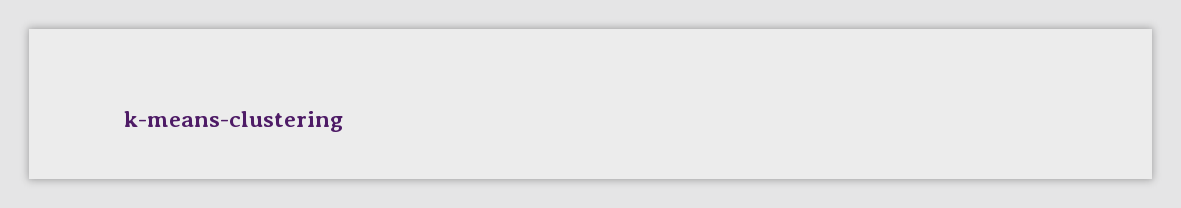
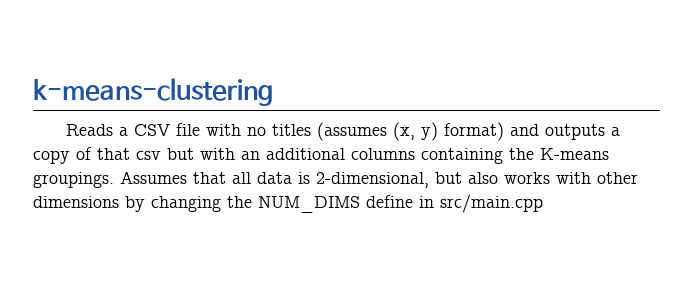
+ Reads a CSV file with no titles (assumes (x, y) format) and outputs a copy of that csv but with an additional columns containing the K-means groupings. Assumes that all data is 2-dimensional, but also works with other dimensions by changing the NUM_DIMS define in src/main.cpp

